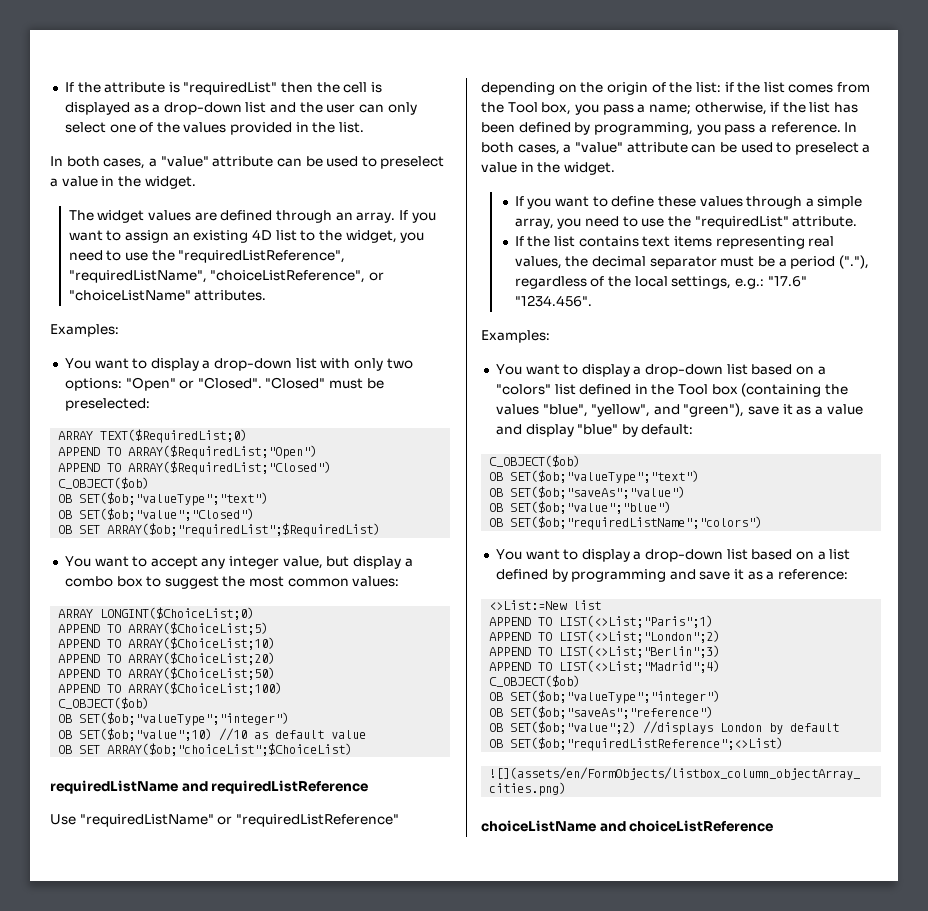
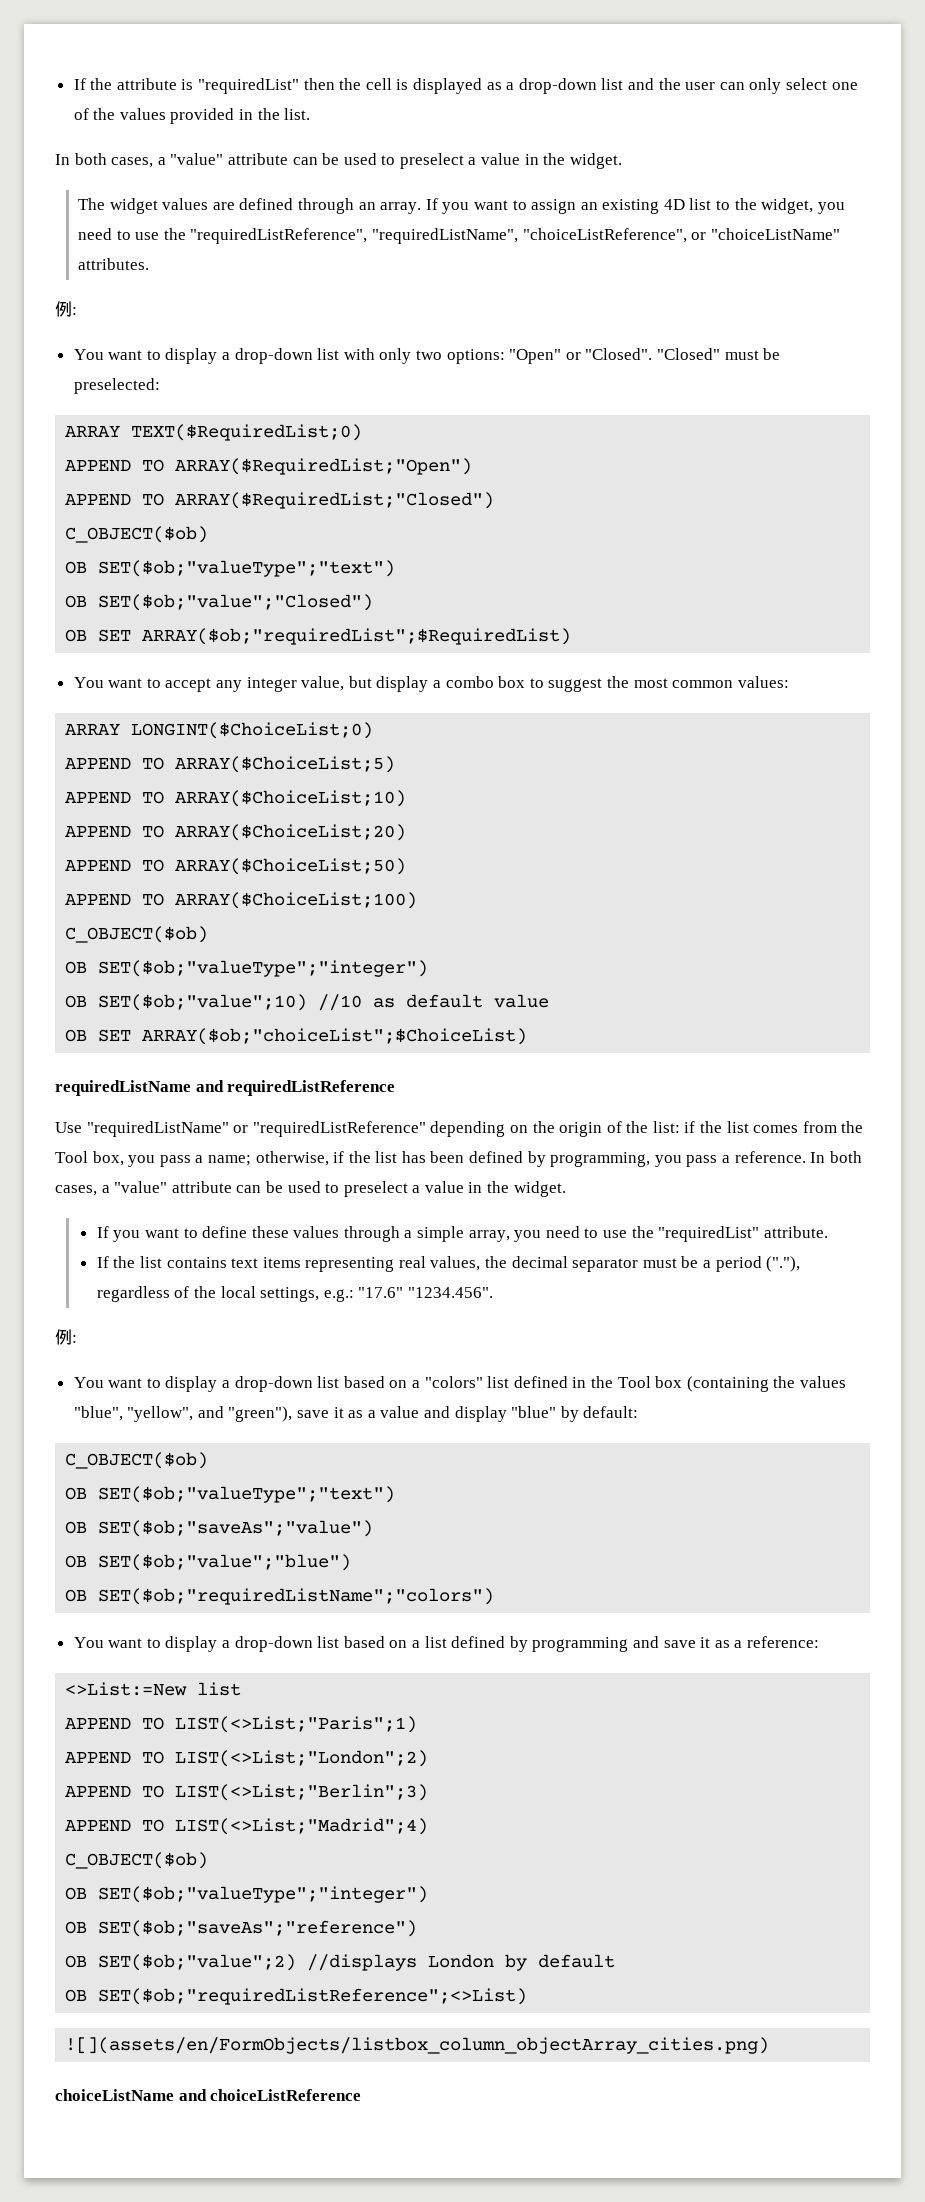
  If you want to assign an existing 4D list to the widget, you need to use the "requiredListReference", "requiredListName", "choiceListReference", or "choiceListName" attributes.
- Examples:
+ 例:
  If the list contains text items representing real values, the decimal separator must be a period ("."), regardless of the local settings, e.g.: "17.6" "1234.456".
- Examples:
+ 例:

